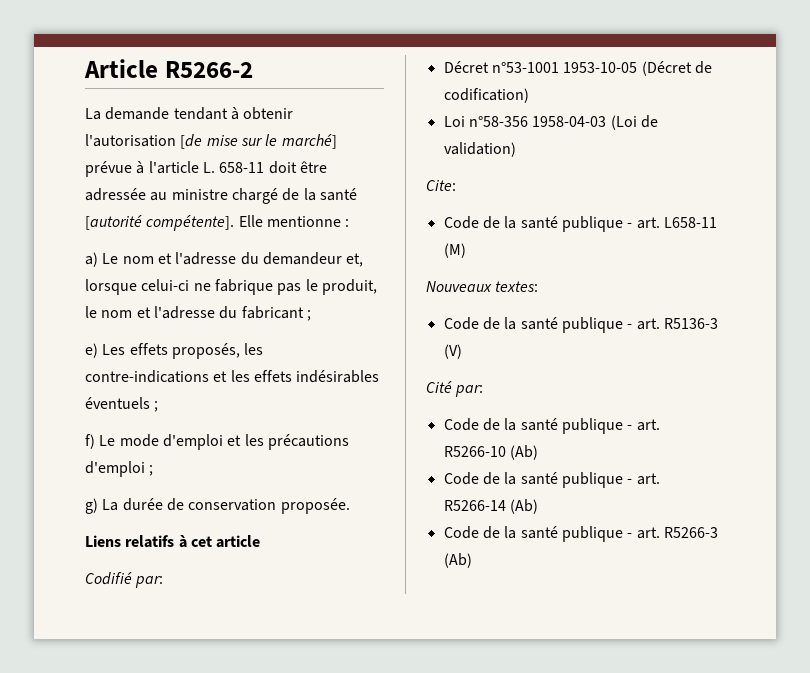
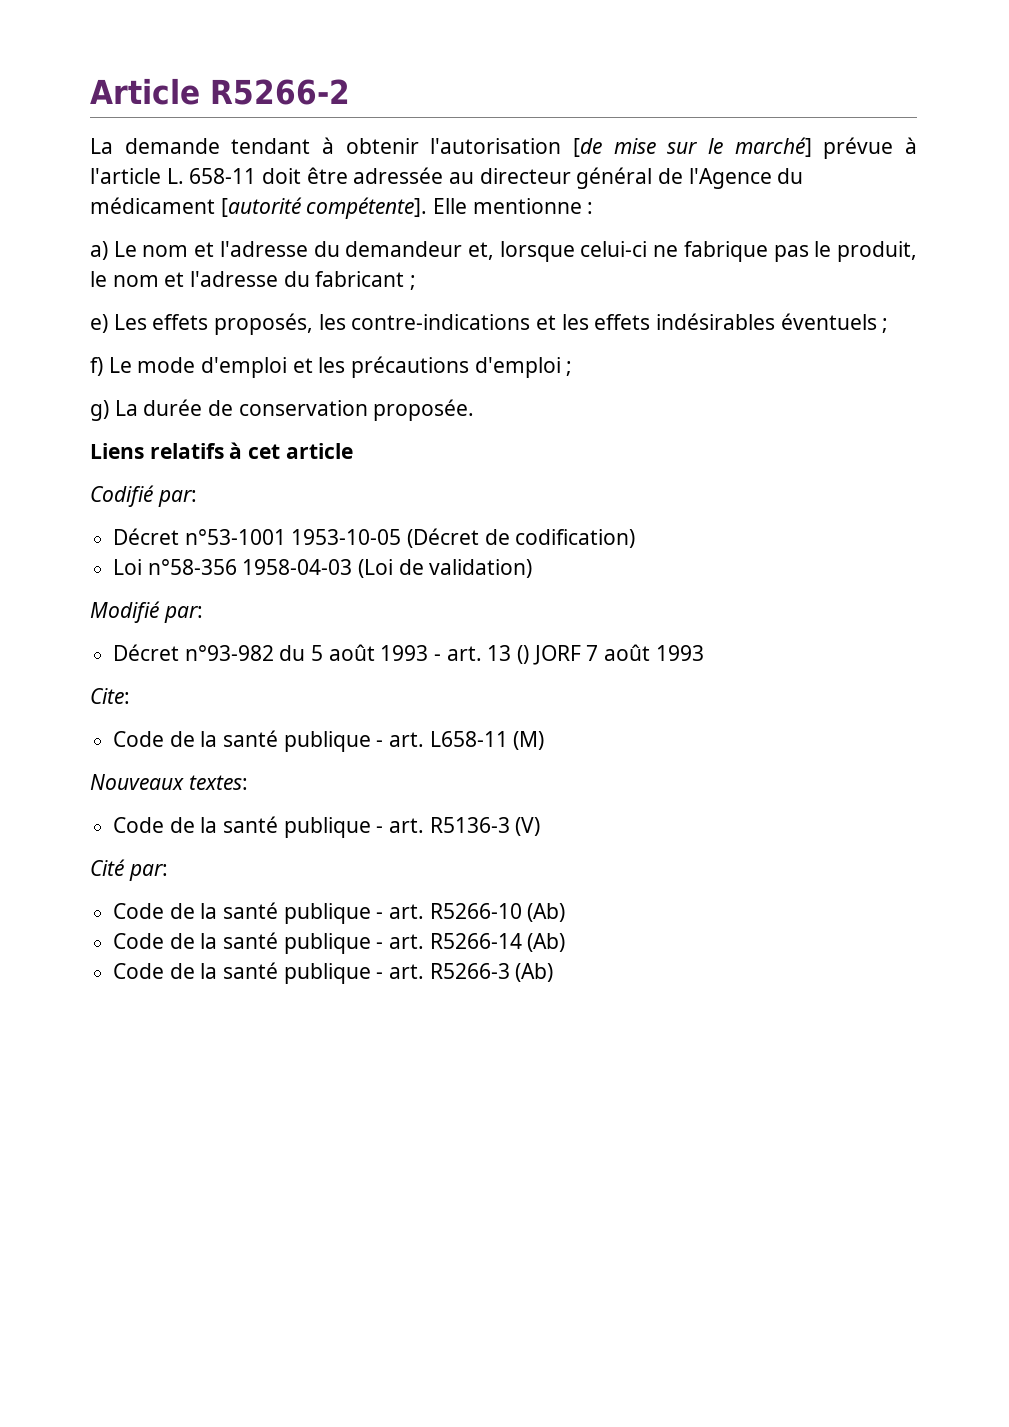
- La demande tendant à obtenir l'autorisation [de mise sur le marché] prévue à l'article L. 658-11 doit être adressée au ministre chargé de la santé [autorité compétente].
+ La demande tendant à obtenir l'autorisation [de mise sur le marché] prévue à l'article L. 658-11 doit être adressée au directeur général de l'Agence du médicament [autorité compétente].
+ Modifié par:
+ Décret n°93-982 du 5 août 1993 - art. 13 () JORF 7 août 1993

